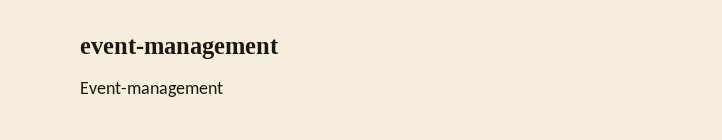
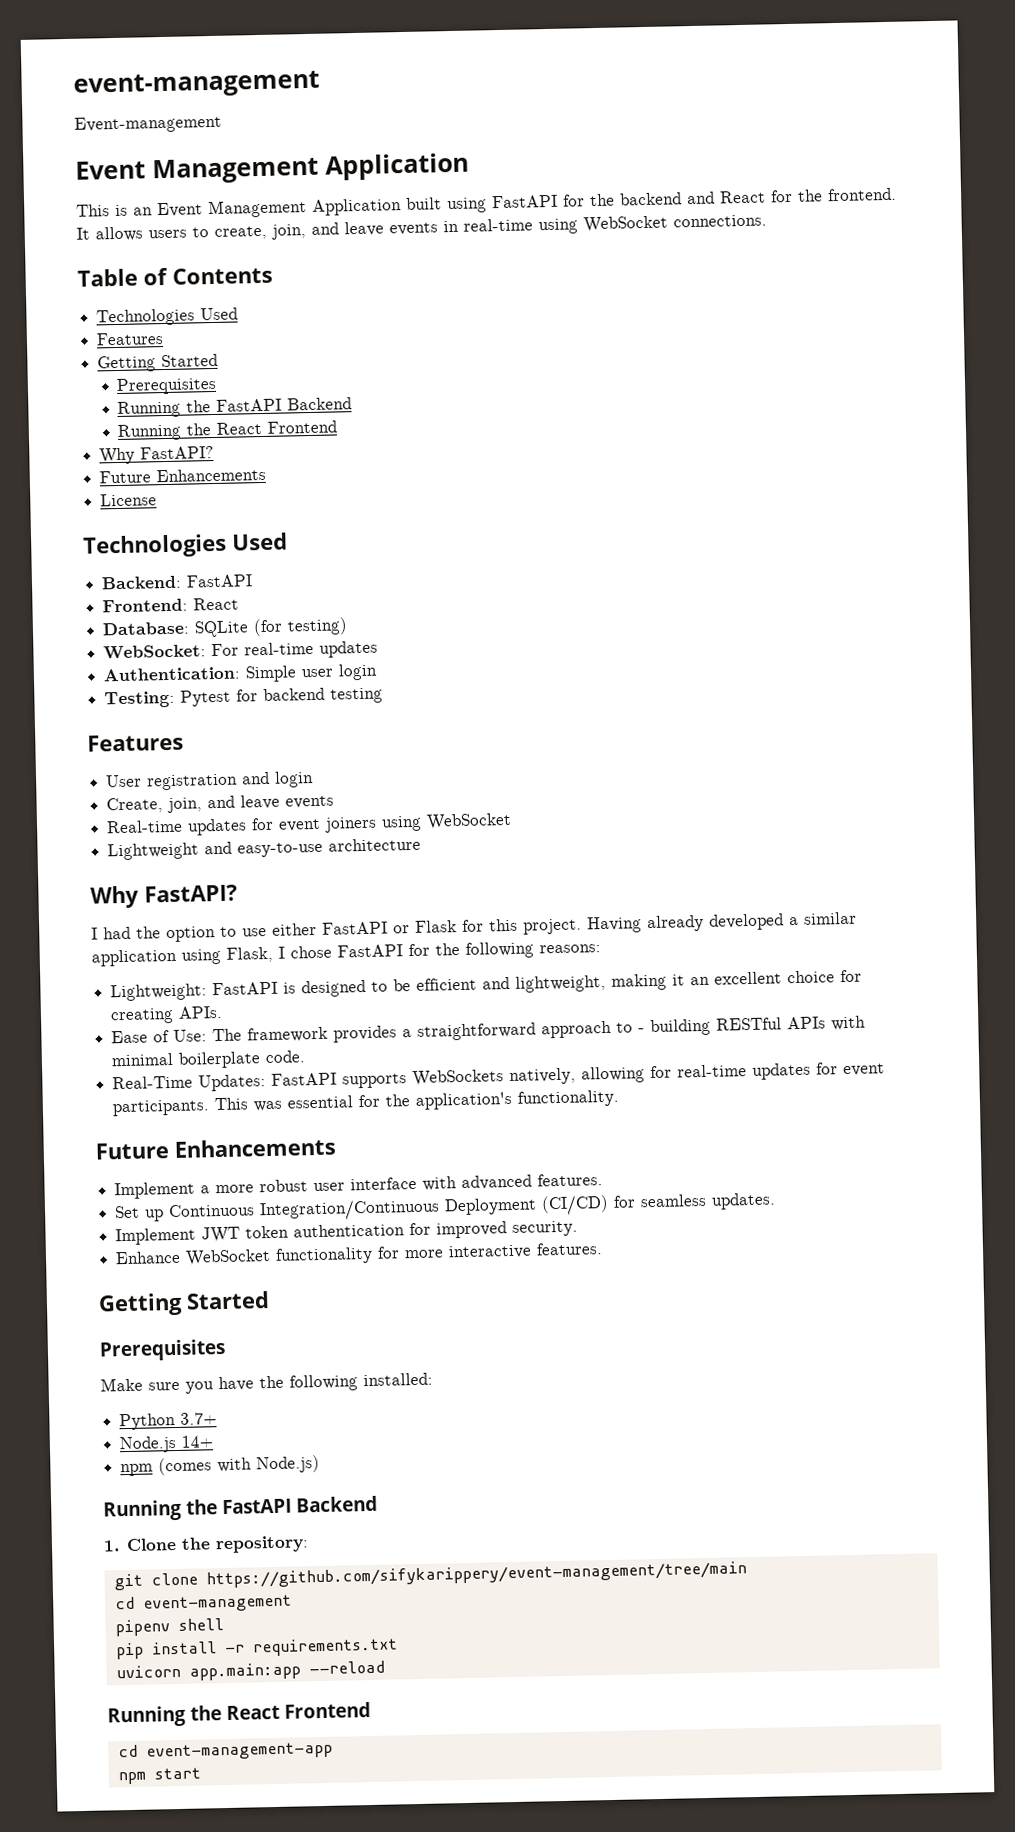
  Event-management
+ Event Management Application
+ This is an Event Management Application built using FastAPI for the backend and React for the frontend. It allows users to create, join, and leave events in real-time using WebSocket connections.
+ Table of Contents
+ Technologies Used
+ Features
+ Getting Started
+ Prerequisites
+ Running the FastAPI Backend
+ Running the React Frontend
+ Why FastAPI?
+ Future Enhancements
+ License
+ Technologies Used
+ Backend: FastAPI
+ Frontend: React
+ Database: SQLite (for testing)
+ WebSocket: For real-time updates
+ Authentication: Simple user login
+ Testing: Pytest for backend testing
+ Features
+ User registration and login
+ Create, join, and leave events
+ Real-time updates for event joiners using WebSocket
+ Lightweight and easy-to-use architecture
+ Why FastAPI?
+ I had the option to use either FastAPI or Flask for this project. Having already developed a similar application using Flask, I chose FastAPI for the following reasons:
+ Lightweight: FastAPI is designed to be efficient and lightweight, making it an excellent choice for creating APIs.
+ Ease of Use: The framework provides a straightforward approach to - building RESTful APIs with minimal boilerplate code.
+ Real-Time Updates: FastAPI supports WebSockets natively, allowing for real-time updates for event participants. This was essential for the application's functionality.
+ Future Enhancements
+ Implement a more robust user interface with advanced features.
+ Set up Continuous Integration/Continuous Deployment (CI/CD) for seamless updates.
+ Implement JWT token authentication for improved security.
+ Enhance WebSocket functionality for more interactive features.
+ Getting Started
+ Prerequisites
+ Make sure you have the following installed:
+ Python 3.7+
+ Node.js 14+
+ npm (comes with Node.js)
+ Running the FastAPI Backend
+ 1. Clone the repository:
+ git clone https://github.com/sifykarippery/event-management/tree/main
+ cd event-management
+ pipenv shell
+ pip install -r requirements.txt
+ uvicorn app.main:app --reload
+ Running the React Frontend
+ cd event-management-app
+ npm start

